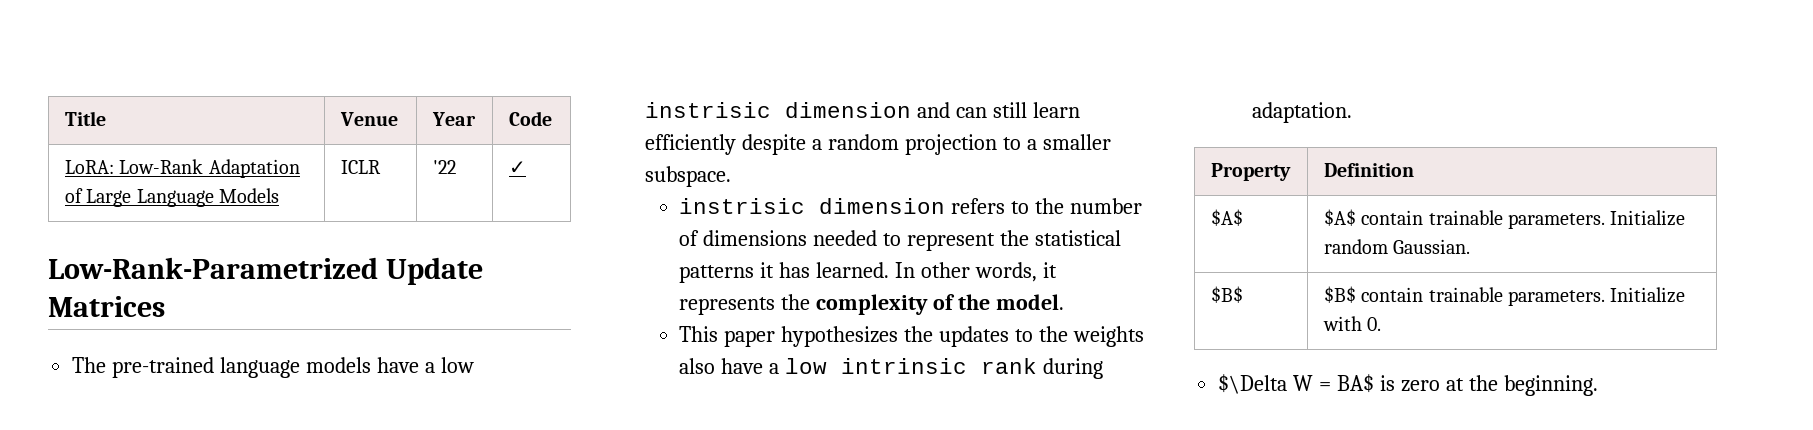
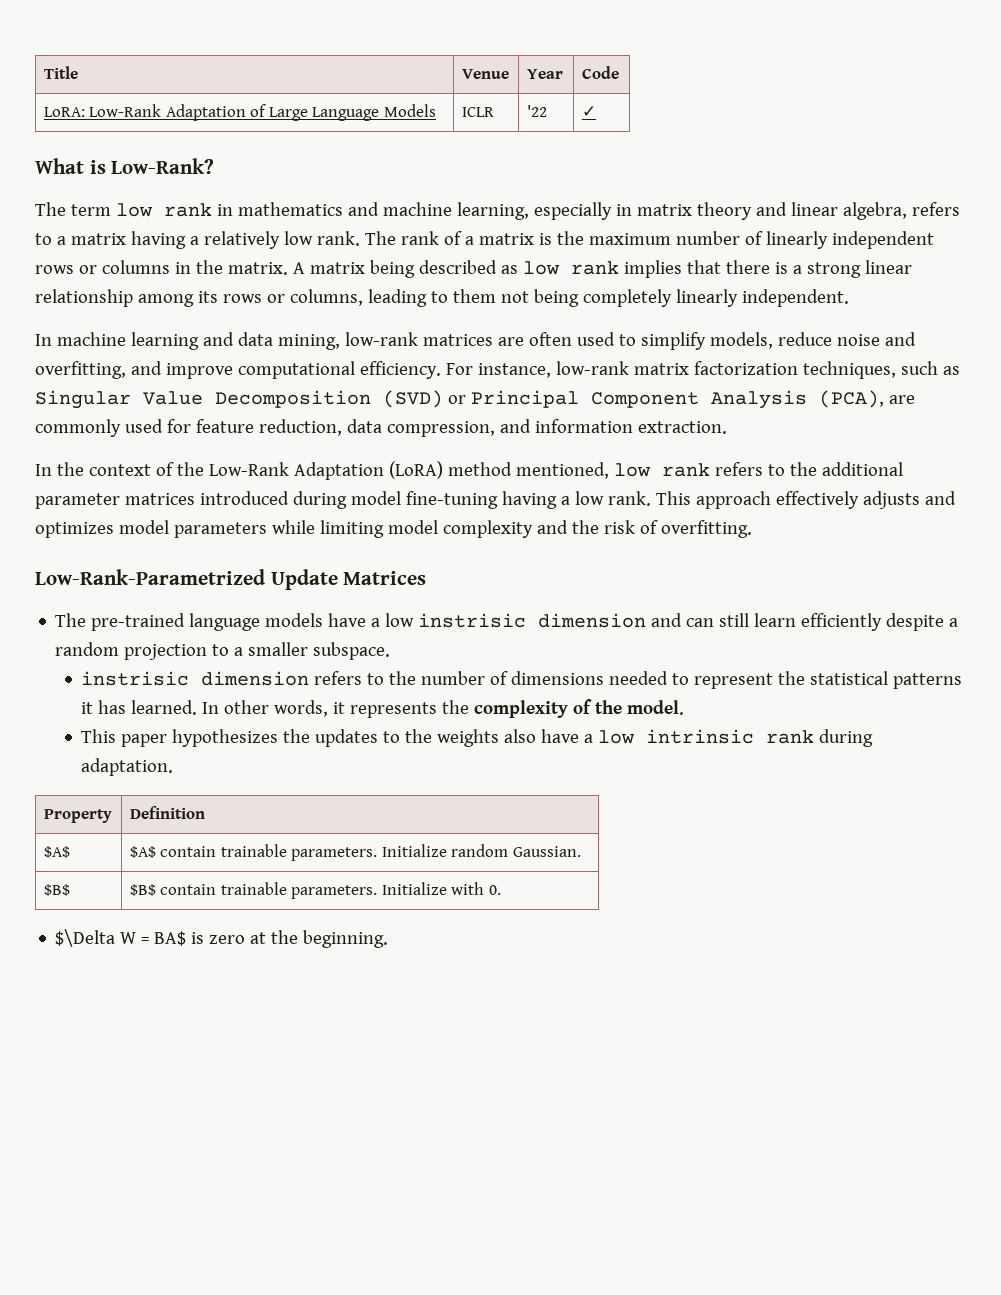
+ What is Low-Rank?
+ The term low rank in mathematics and machine learning, especially in matrix theory and linear algebra, refers to a matrix having a relatively low rank. The rank of a matrix is the maximum number of linearly independent rows or columns in the matrix. A matrix being described as low rank implies that there is a strong linear relationship among its rows or columns, leading to them not being completely linearly independent.
+ In machine learning and data mining, low-rank matrices are often used to simplify models, reduce noise and overfitting, and improve computational efficiency. For instance, low-rank matrix factorization techniques, such as Singular Value Decomposition (SVD) or Principal Component Analysis (PCA), are commonly used for feature reduction, data compression, and information extraction.
+ In the context of the Low-Rank Adaptation (LoRA) method mentioned, low rank refers to the additional parameter matrices introduced during model fine-tuning having a low rank. This approach effectively adjusts and optimizes model parameters while limiting model complexity and the risk of overfitting.

